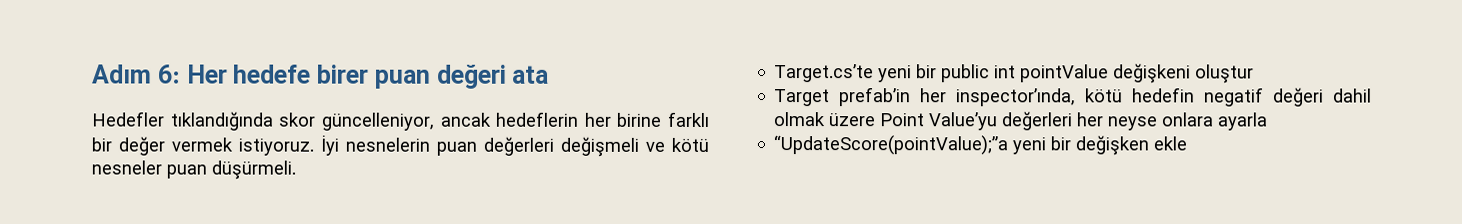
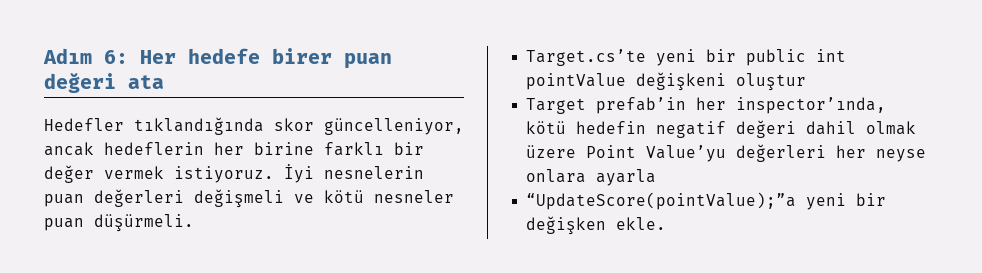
- “UpdateScore(pointValue);”a yeni bir değişken ekle
+ “UpdateScore(pointValue);”a yeni bir değişken ekle.

